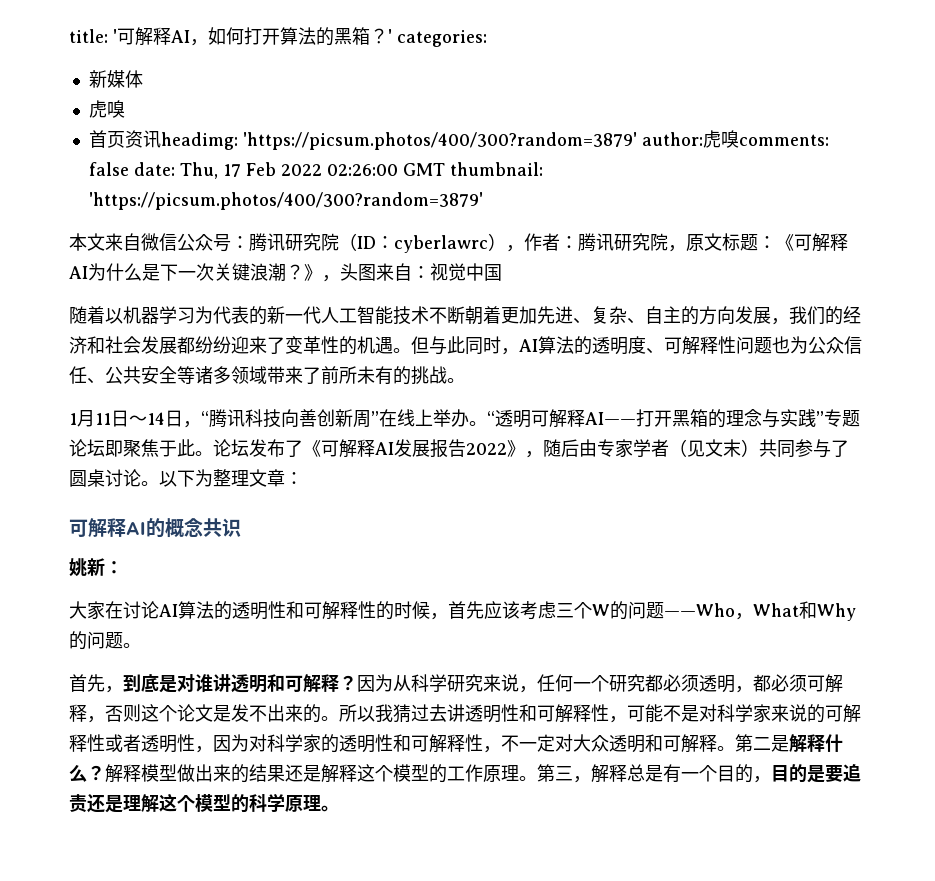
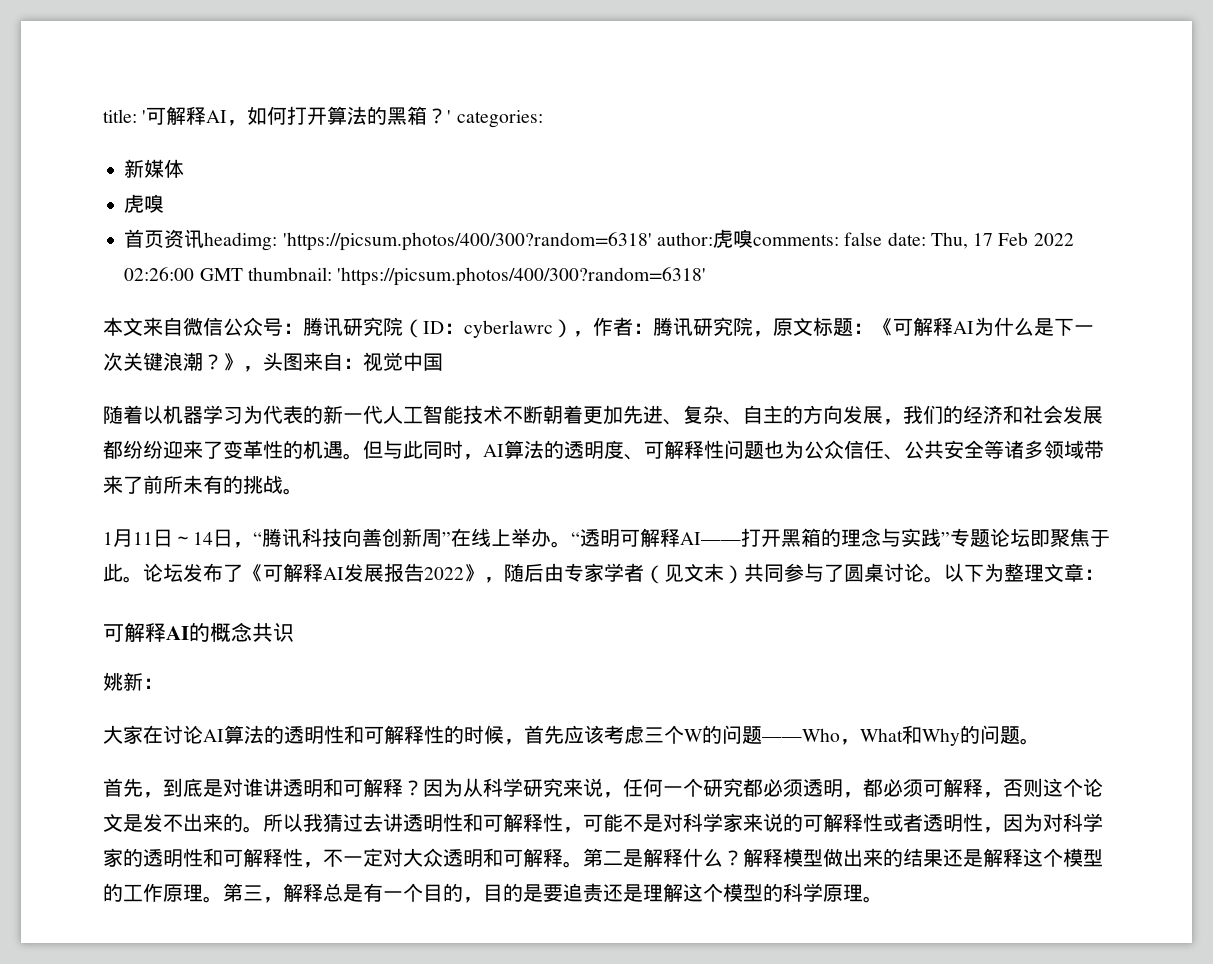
- 首页资讯headimg: 'https://picsum.photos/400/300?random=3879' author:虎嗅comments: false date: Thu, 17 Feb 2022 02:26:00 GMT thumbnail: 'https://picsum.photos/400/300?random=3879'
+ 首页资讯headimg: 'https://picsum.photos/400/300?random=6318' author:虎嗅comments: false date: Thu, 17 Feb 2022 02:26:00 GMT thumbnail: 'https://picsum.photos/400/300?random=6318'

